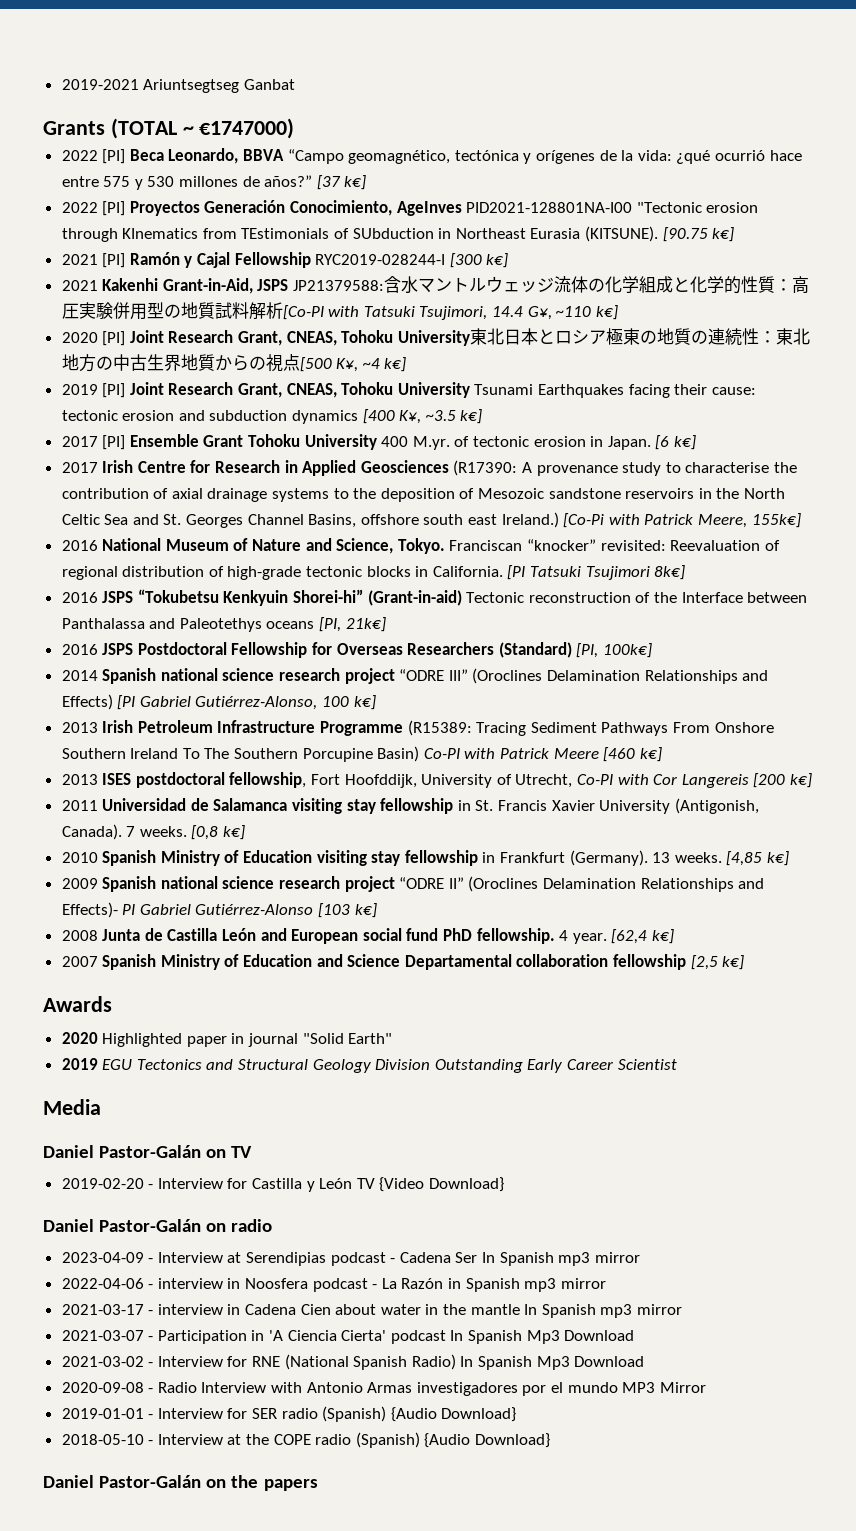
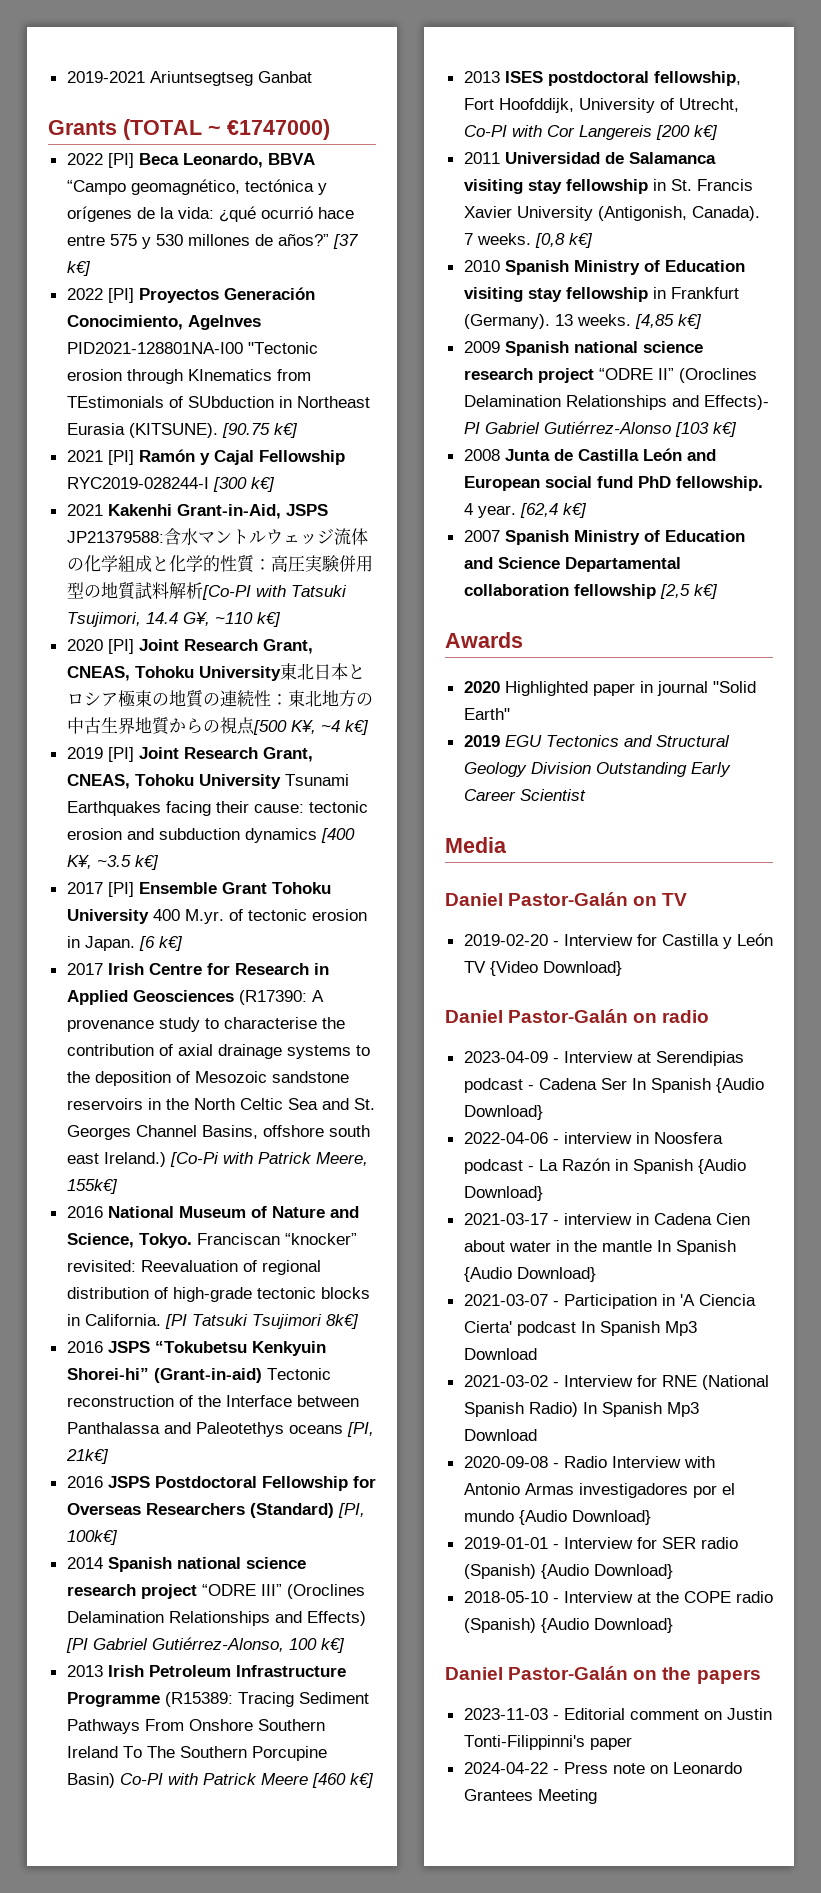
- 2023-04-09 - Interview at Serendipias podcast - Cadena Ser In Spanish mp3 mirror
+ 2023-04-09 - Interview at Serendipias podcast - Cadena Ser In Spanish {Audio Download}
- 2022-04-06 - interview in Noosfera podcast - La Razón in Spanish mp3 mirror
+ 2022-04-06 - interview in Noosfera podcast - La Razón in Spanish {Audio Download}
- 2021-03-17 - interview in Cadena Cien about water in the mantle In Spanish mp3 mirror
+ 2021-03-17 - interview in Cadena Cien about water in the mantle In Spanish {Audio Download}
- 2020-09-08 - Radio Interview with Antonio Armas investigadores por el mundo MP3 Mirror
+ 2020-09-08 - Radio Interview with Antonio Armas investigadores por el mundo {Audio Download}
+ 2023-11-03 - Editorial comment on Justin Tonti-Filippinni's paper
+ 2024-04-22 - Press note on Leonardo Grantees Meeting

